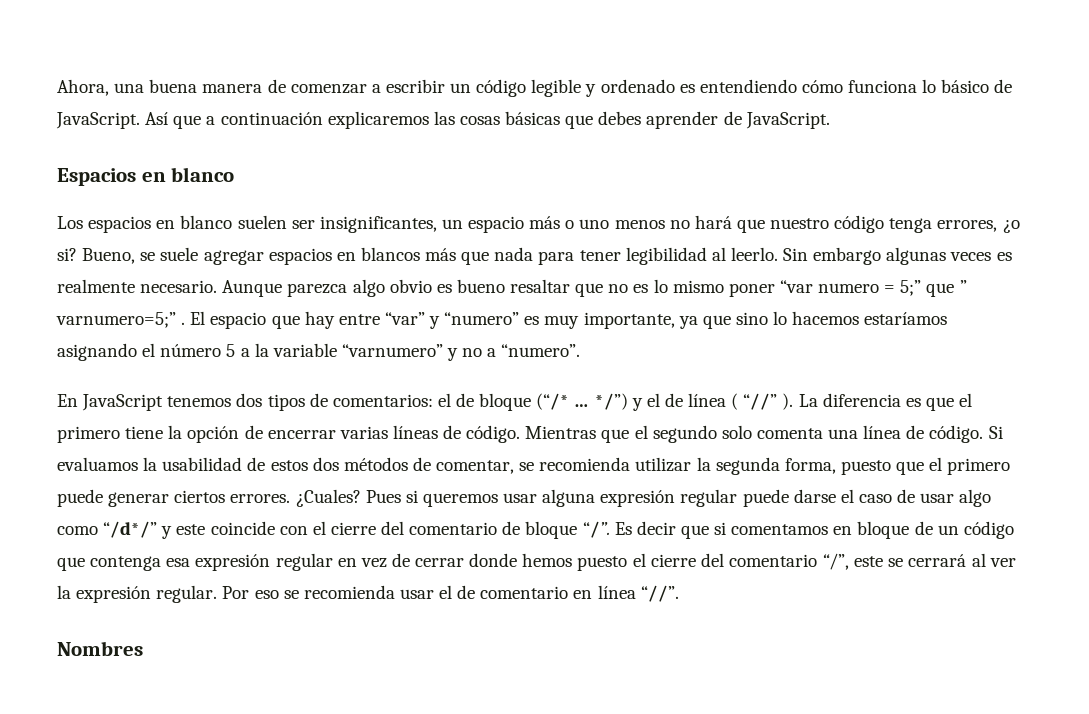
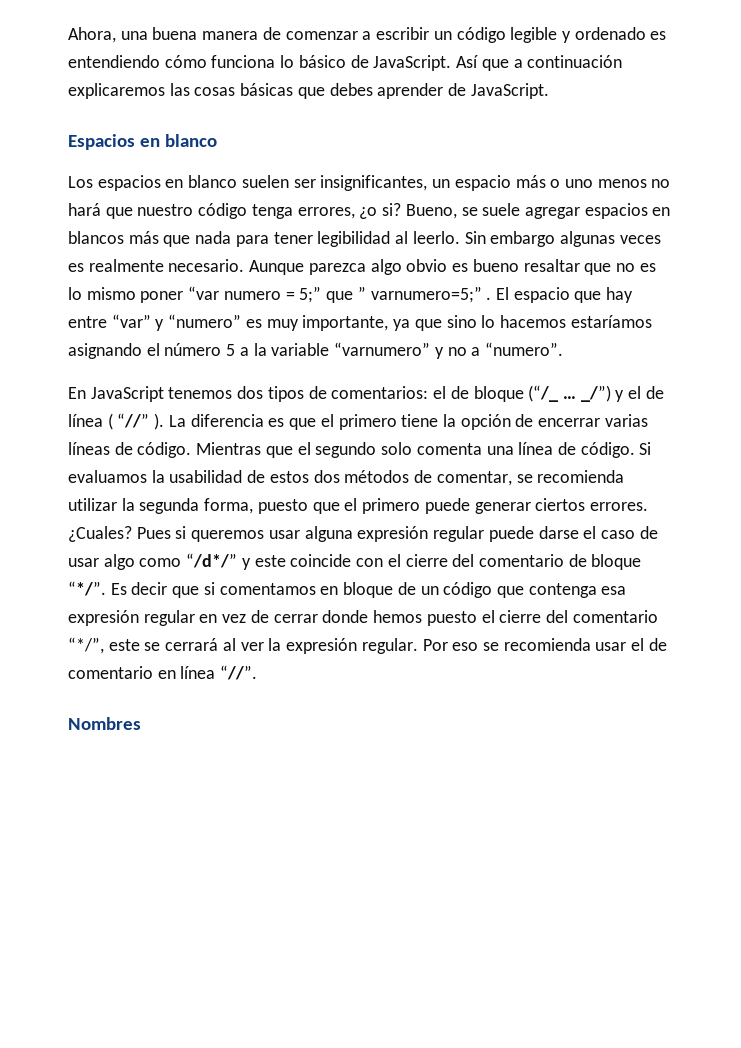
- En JavaScript tenemos dos tipos de comentarios: el de bloque (“/* … */”) y el de línea ( “//” ).
+ En JavaScript tenemos dos tipos de comentarios: el de bloque (“/_ … _/”) y el de línea ( “//” ).
- Pues si queremos usar alguna expresión regular puede darse el caso de usar algo como “/d*/” y este coincide con el cierre del comentario de bloque “/”.
+ Pues si queremos usar alguna expresión regular puede darse el caso de usar algo como “/d*/” y este coincide con el cierre del comentario de bloque “*/”.
- Es decir que si comentamos en bloque de un código que contenga esa expresión regular en vez de cerrar donde hemos puesto el cierre del comentario “/”, este se cerrará al ver la expresión regular.
+ Es decir que si comentamos en bloque de un código que contenga esa expresión regular en vez de cerrar donde hemos puesto el cierre del comentario “*/”, este se cerrará al ver la expresión regular.

